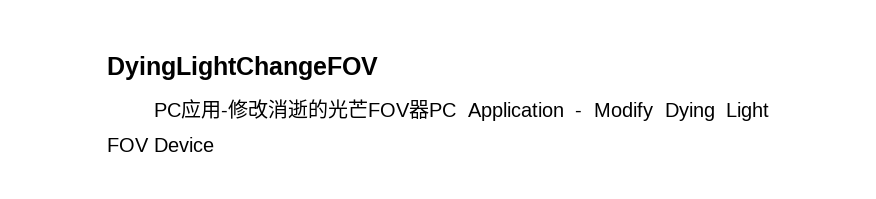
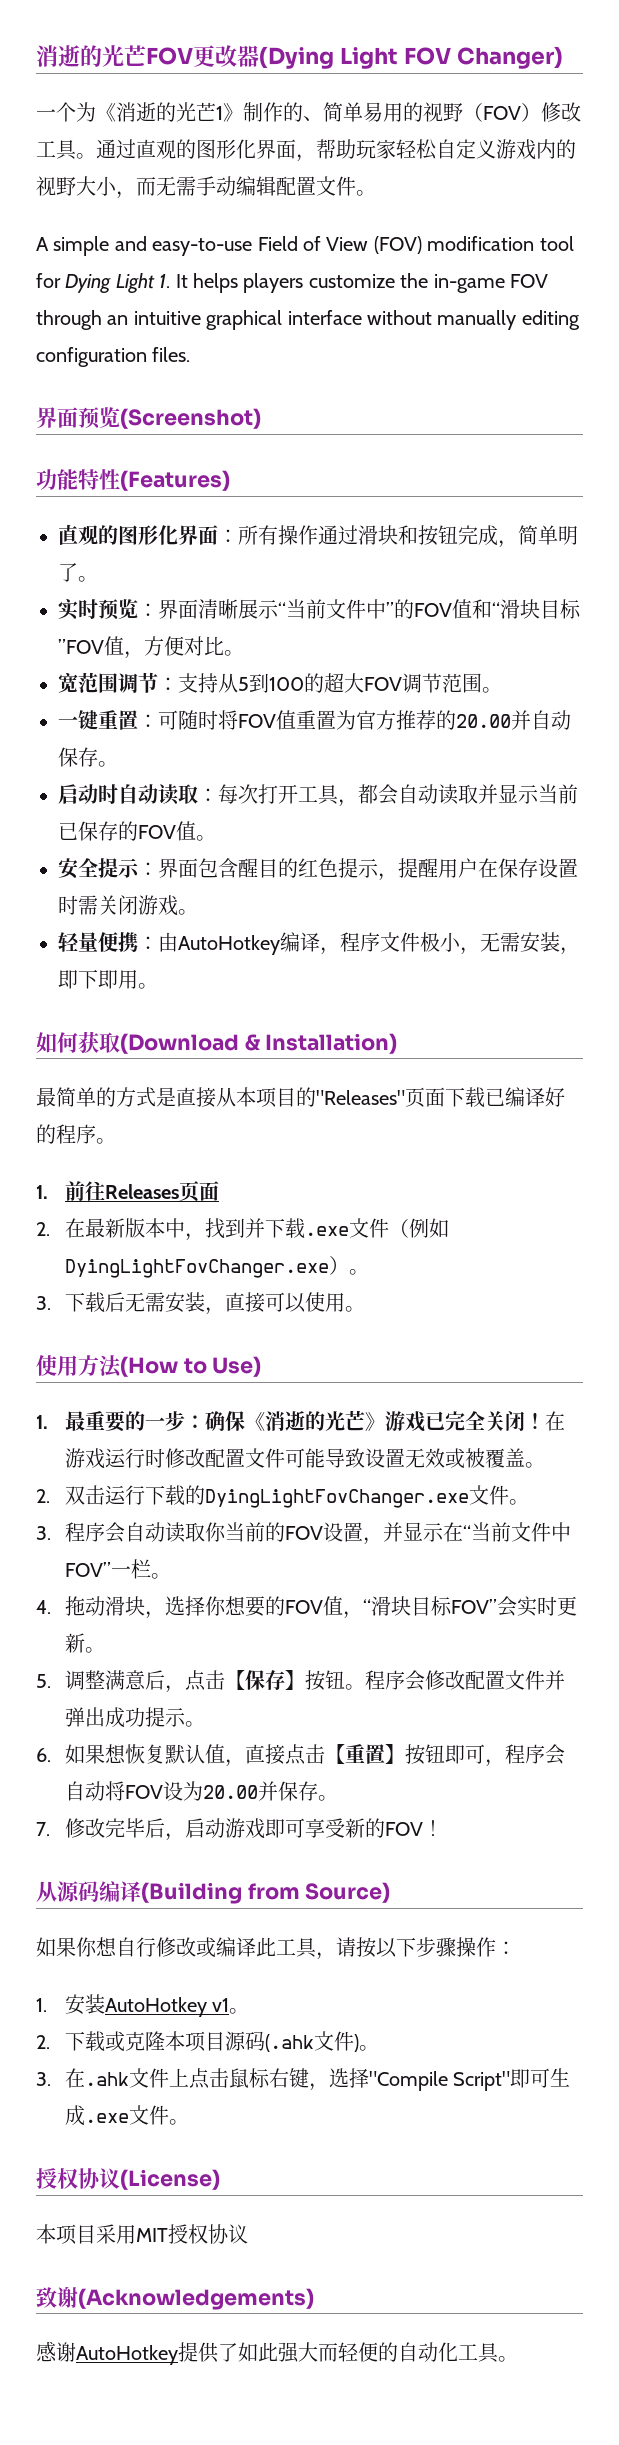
- DyingLightChangeFOV
- PC应用-修改消逝的光芒FOV器PC Application - Modify Dying Light FOV Device
+ 消逝的光芒FOV更改器(Dying Light FOV Changer)
+ 一个为《消逝的光芒1》制作的、简单易用的视野（FOV）修改工具。通过直观的图形化界面，帮助玩家轻松自定义游戏内的视野大小，而无需手动编辑配置文件。
+ A simple and easy-to-use Field of View (FOV) modification tool for Dying Light 1. It helps players customize the in-game FOV through an intuitive graphical interface without manually editing configuration files.
+ 界面预览(Screenshot)
+ 功能特性(Features)
+ 直观的图形化界面：所有操作通过滑块和按钮完成，简单明了。
+ 实时预览：界面清晰展示“当前文件中”的FOV值和“滑块目标”FOV值，方便对比。
+ 宽范围调节：支持从5到100的超大FOV调节范围。
+ 一键重置：可随时将FOV值重置为官方推荐的20.00并自动保存。
+ 启动时自动读取：每次打开工具，都会自动读取并显示当前已保存的FOV值。
+ 安全提示：界面包含醒目的红色提示，提醒用户在保存设置时需关闭游戏。
+ 轻量便携：由AutoHotkey编译，程序文件极小，无需安装，即下即用。
+ 如何获取(Download & Installation)
+ 最简单的方式是直接从本项目的"Releases"页面下载已编译好的程序。
+ 1.前往Releases页面
+ 2.在最新版本中，找到并下载.exe文件（例如DyingLightFovChanger.exe）。
+ 3.下载后无需安装，直接可以使用。
+ 使用方法(How to Use)
+ 1.最重要的一步：确保《消逝的光芒》游戏已完全关闭！在游戏运行时修改配置文件可能导致设置无效或被覆盖。
+ 2.双击运行下载的DyingLightFovChanger.exe文件。
+ 3.程序会自动读取你当前的FOV设置，并显示在“当前文件中FOV”一栏。
+ 4.拖动滑块，选择你想要的FOV值，“滑块目标FOV”会实时更新。
+ 5.调整满意后，点击【保存】按钮。程序会修改配置文件并弹出成功提示。
+ 6.如果想恢复默认值，直接点击【重置】按钮即可，程序会自动将FOV设为20.00并保存。
+ 7.修改完毕后，启动游戏即可享受新的FOV！
+ 从源码编译(Building from Source)
+ 如果你想自行修改或编译此工具，请按以下步骤操作：
+ 1.安装AutoHotkey v1。
+ 2.下载或克隆本项目源码(.ahk文件)。
+ 3.在.ahk文件上点击鼠标右键，选择"Compile Script"即可生成.exe文件。
+ 授权协议(License)
+ 本项目采用MIT授权协议
+ 致谢(Acknowledgements)
+ 感谢AutoHotkey提供了如此强大而轻便的自动化工具。

